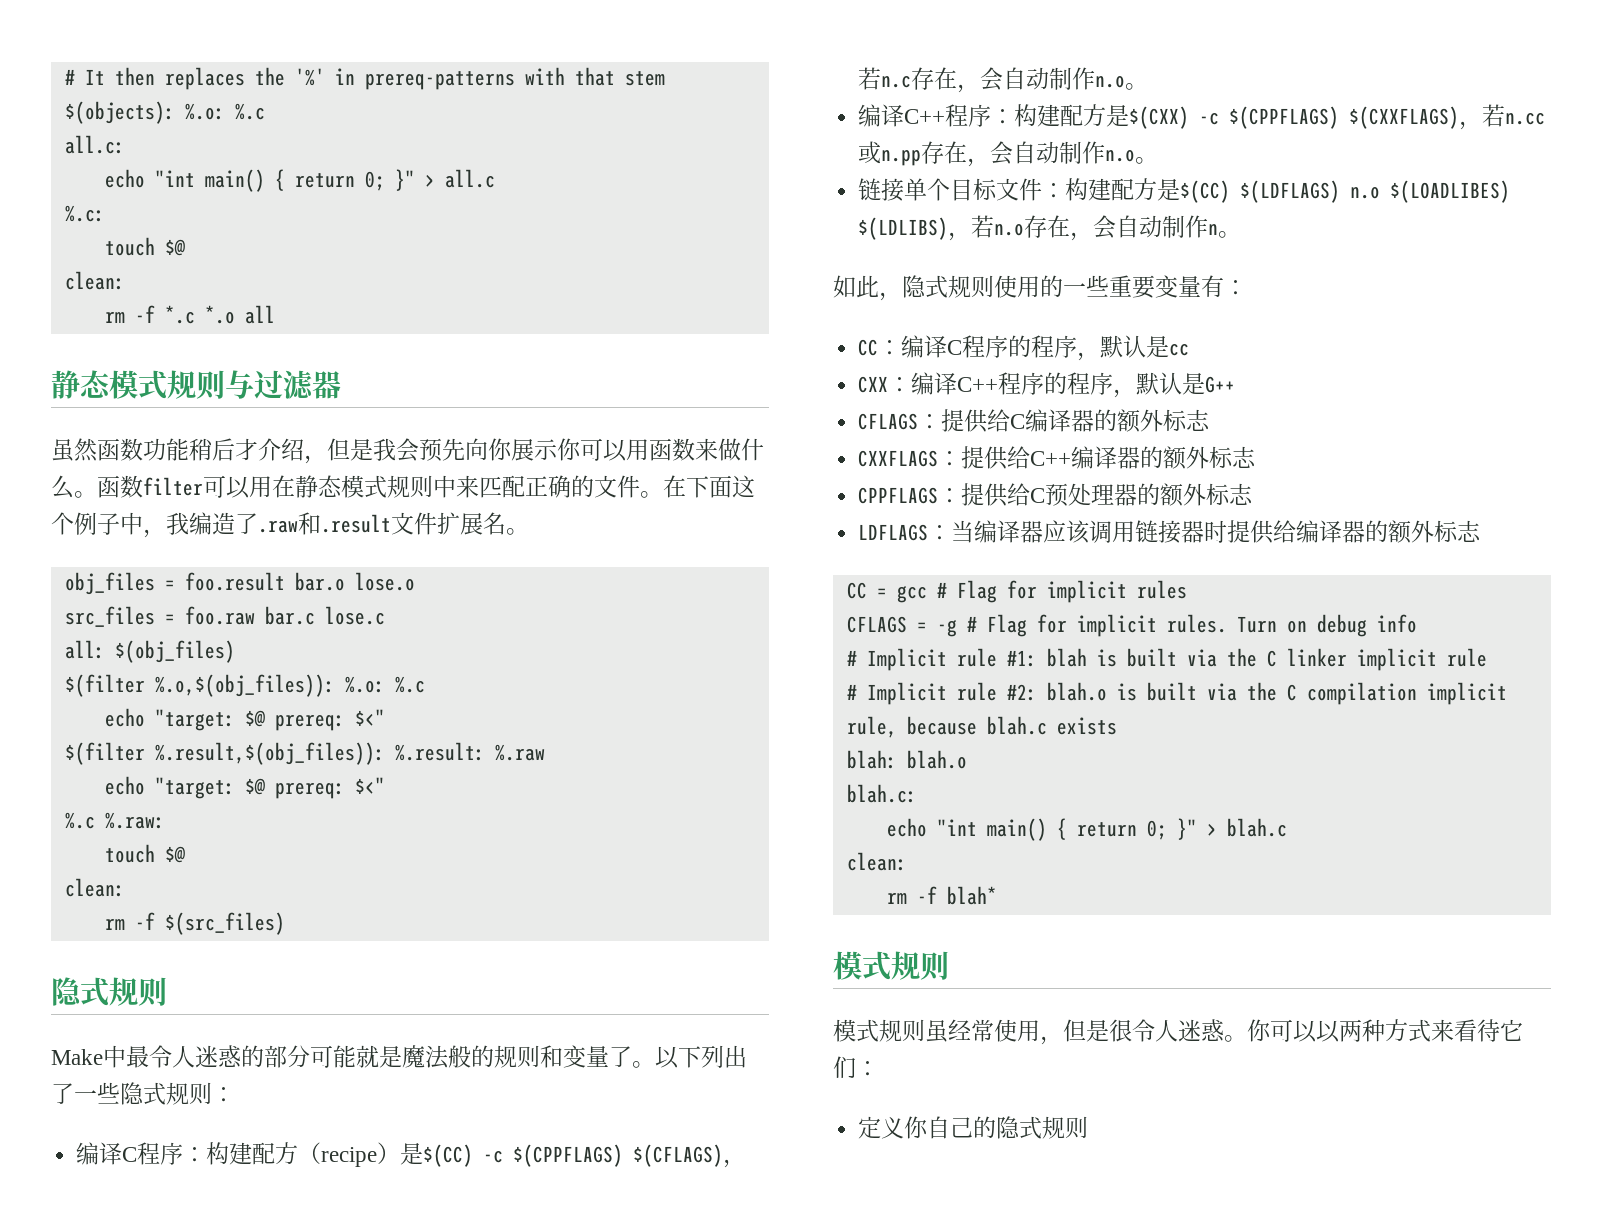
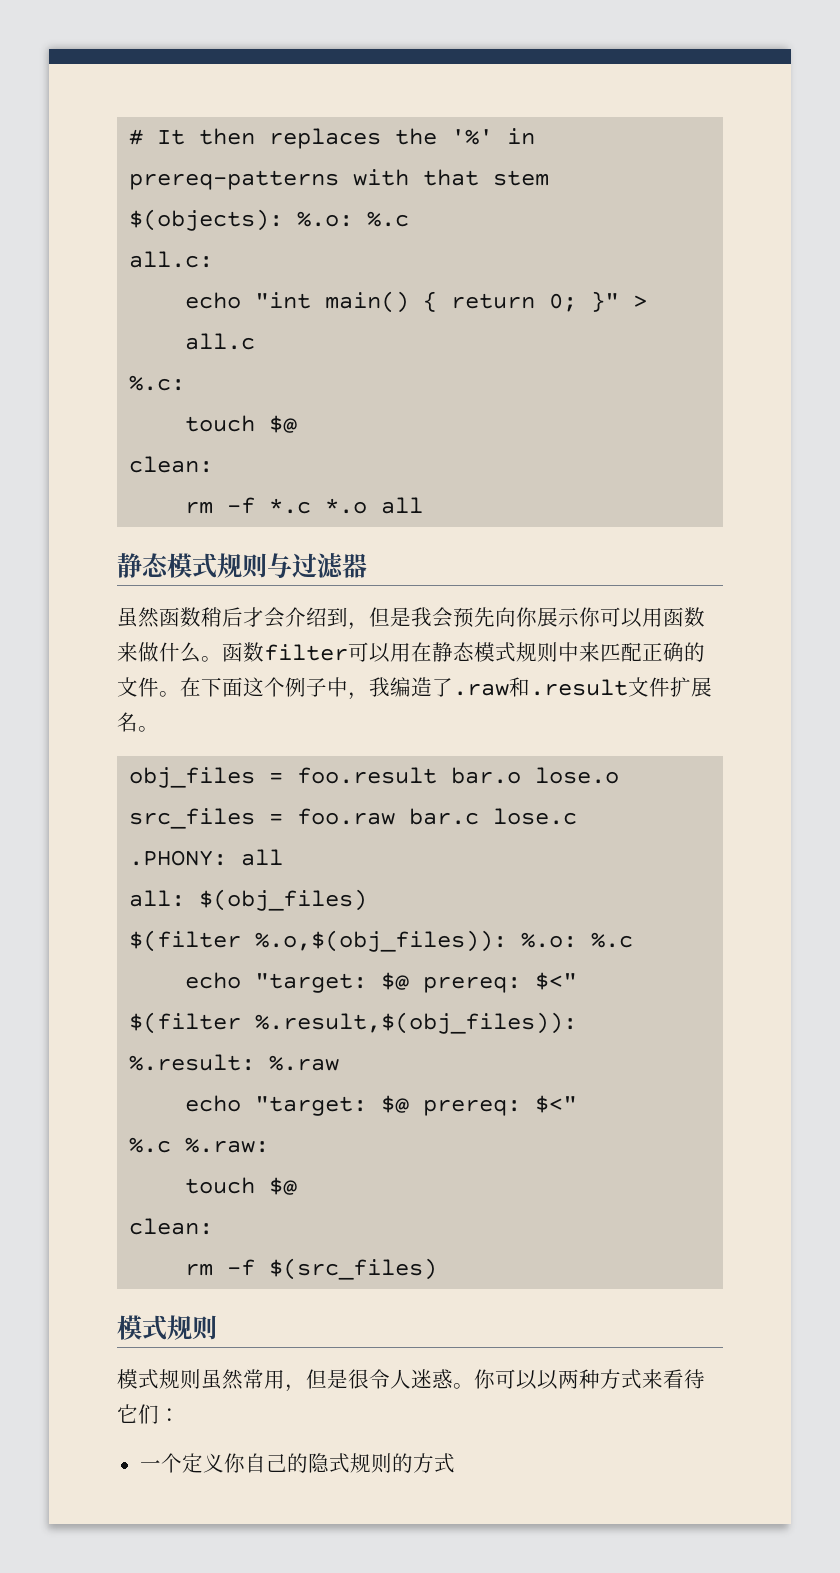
- 虽然函数功能稍后才介绍，但是我会预先向你展示你可以用函数来做什么。
+ 虽然函数稍后才会介绍到，但是我会预先向你展示你可以用函数来做什么。
+ .PHONY: all
  rm -f $(src_files)
- 隐式规则
- Make中最令人迷惑的部分可能就是魔法般的规则和变量了。以下列出了一些隐式规则：
- 编译C程序：构建配方（recipe）是$(CC) -c $(CPPFLAGS) $(CFLAGS)，若n.c存在，会自动制作n.o。
- 编译C++程序：构建配方是$(CXX) -c $(CPPFLAGS) $(CXXFLAGS)，若n.cc或n.pp存在，会自动制作n.o。
- 链接单个目标文件：构建配方是$(CC) $(LDFLAGS) n.o $(LOADLIBES) $(LDLIBS)，若n.o存在，会自动制作n。
- 如此，隐式规则使用的一些重要变量有：
- CC：编译C程序的程序，默认是cc
- CXX：编译C++程序的程序，默认是G++
- CFLAGS：提供给C编译器的额外标志
- CXXFLAGS：提供给C++编译器的额外标志
- CPPFLAGS：提供给C预处理器的额外标志
- LDFLAGS：当编译器应该调用链接器时提供给编译器的额外标志
- CC = gcc # Flag for implicit rules
- CFLAGS = -g # Flag for implicit rules. Turn on debug info
- # Implicit rule #1: blah is built via the C linker implicit rule
- # Implicit rule #2: blah.o is built via the C compilation implicit rule, because blah.c exists
- blah: blah.o
- blah.c:
- echo "int main() { return 0; }" > blah.c
- clean:
- rm -f blah*
- 模式规则虽经常使用，但是很令人迷惑。
+ 模式规则虽然常用，但是很令人迷惑。
- 定义你自己的隐式规则
+ 一个定义你自己的隐式规则的方式

